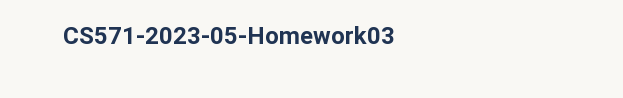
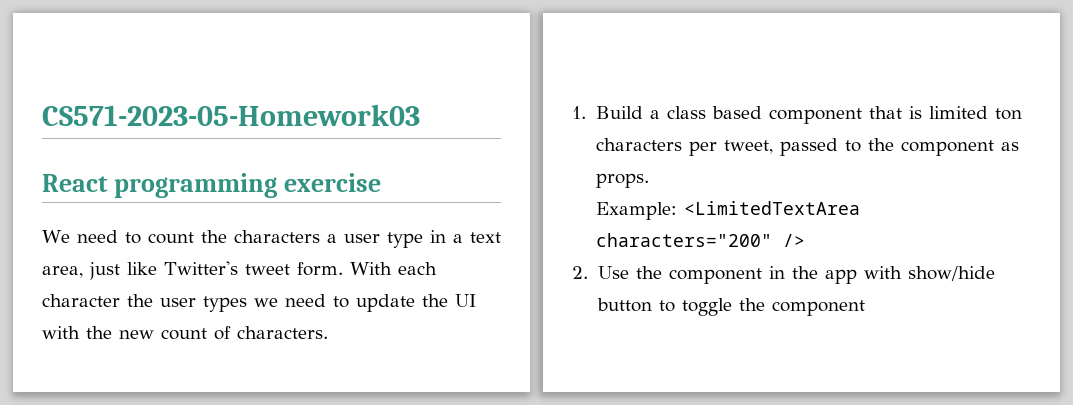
+ React programming exercise
+ We need to count the characters a user type in a text area, just like Twitter's tweet form. With each character the user types we need to update the UI with the new count of characters.
+ 1. Build a class based component that is limited ton characters per tweet, passed to the component as props.
+ Example: <LimitedTextArea characters="200" />
+ 2. Use the component in the app with show/hide button to toggle the component

